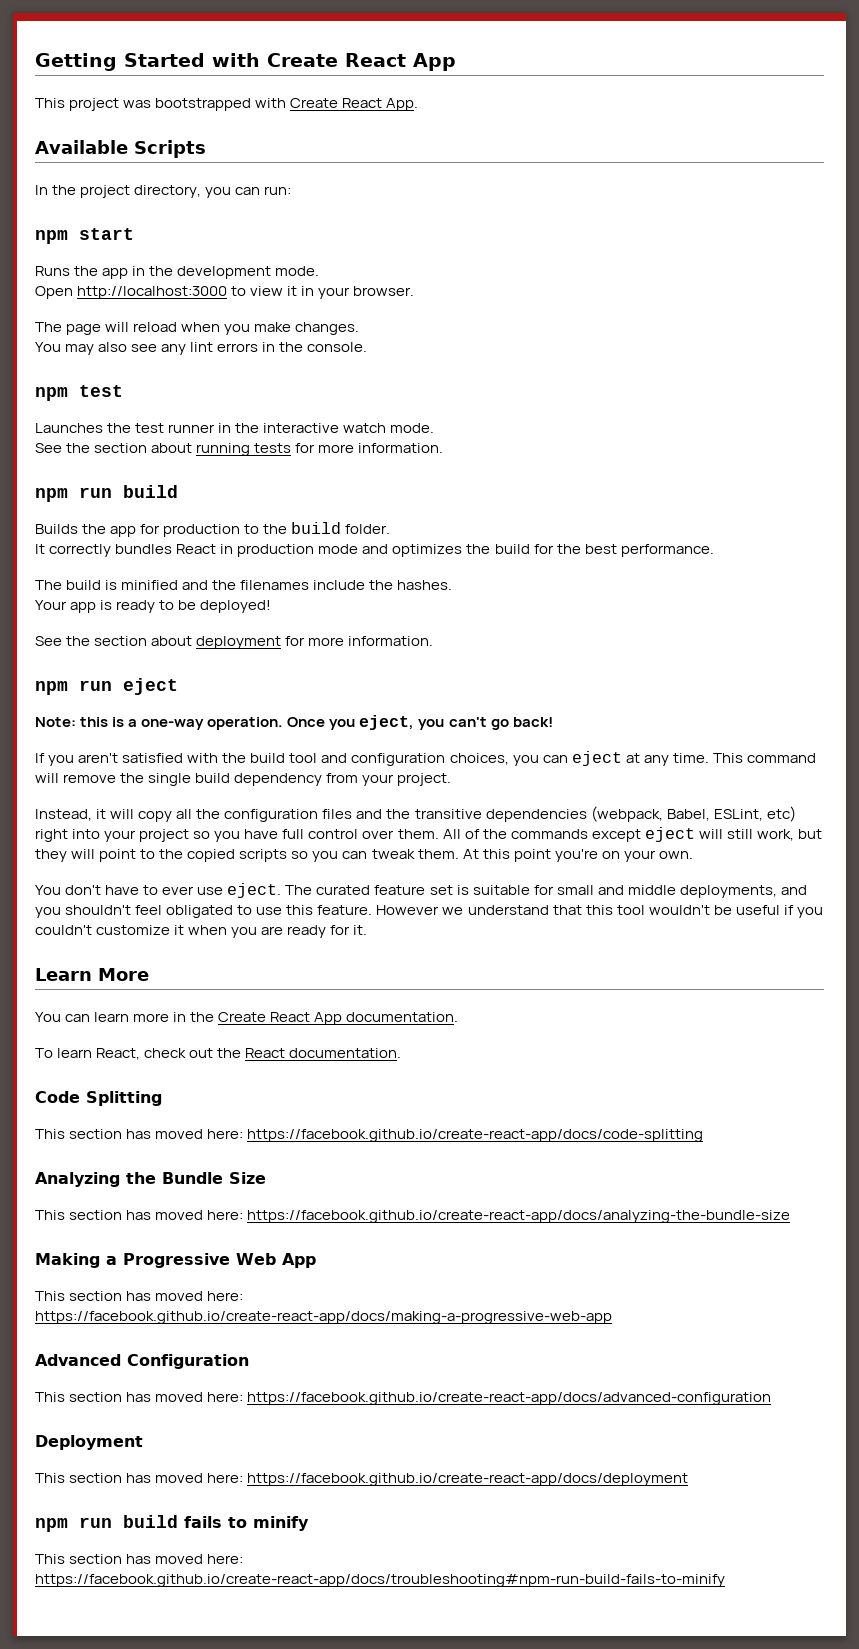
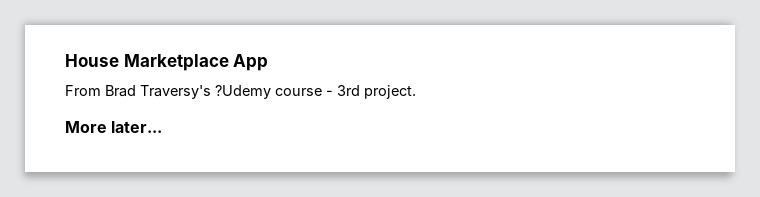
- Getting Started with Create React App
- This project was bootstrapped with Create React App.
- Available Scripts
- In the project directory, you can run:
- npm start
- Runs the app in the development mode.
- Open http://localhost:3000 to view it in your browser.
- The page will reload when you make changes.
- You may also see any lint errors in the console.
- npm test
- Launches the test runner in the interactive watch mode.
- See the section about running tests for more information.
- npm run build
- Builds the app for production to the build folder.
- It correctly bundles React in production mode and optimizes the build for the best performance.
- The build is minified and the filenames include the hashes.
- Your app is ready to be deployed!
- See the section about deployment for more information.
- npm run eject
- Note: this is a one-way operation. Once you eject, you can't go back!
- If you aren't satisfied with the build tool and configuration choices, you can eject at any time. This command will remove the single build dependency from your project.
- Instead, it will copy all the configuration files and the transitive dependencies (webpack, Babel, ESLint, etc) right into your project so you have full control over them. All of the commands except eject will still work, but they will point to the copied scripts so you can tweak them. At this point you're on your own.
- You don't have to ever use eject. The curated feature set is suitable for small and middle deployments, and you shouldn't feel obligated to use this feature. However we understand that this tool wouldn't be useful if you couldn't customize it when you are ready for it.
- Learn More
- You can learn more in the Create React App documentation.
- To learn React, check out the React documentation.
- Code Splitting
- This section has moved here: https://facebook.github.io/create-react-app/docs/code-splitting
- Analyzing the Bundle Size
- This section has moved here: https://facebook.github.io/create-react-app/docs/analyzing-the-bundle-size
- Making a Progressive Web App
- This section has moved here: https://facebook.github.io/create-react-app/docs/making-a-progressive-web-app
- Advanced Configuration
- This section has moved here: https://facebook.github.io/create-react-app/docs/advanced-configuration
- Deployment
- This section has moved here: https://facebook.github.io/create-react-app/docs/deployment
- npm run build fails to minify
- This section has moved here: https://facebook.github.io/create-react-app/docs/troubleshooting#npm-run-build-fails-to-minify
+ House Marketplace App
+ From Brad Traversy's ?Udemy course - 3rd project.
+ More later...

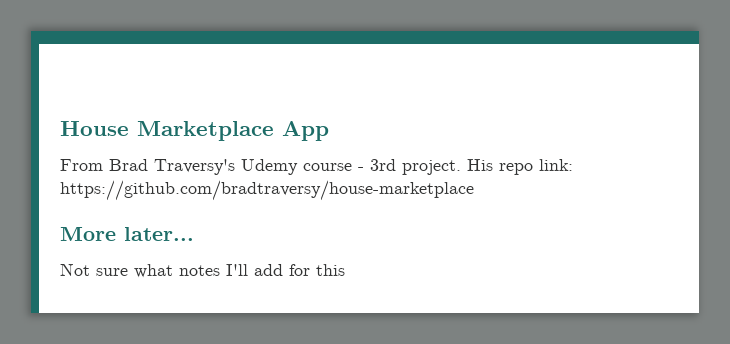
- From Brad Traversy's ?Udemy course - 3rd project.
+ From Brad Traversy's Udemy course - 3rd project. His repo link: https://github.com/bradtraversy/house-marketplace
  More later...
+ Not sure what notes I'll add for this

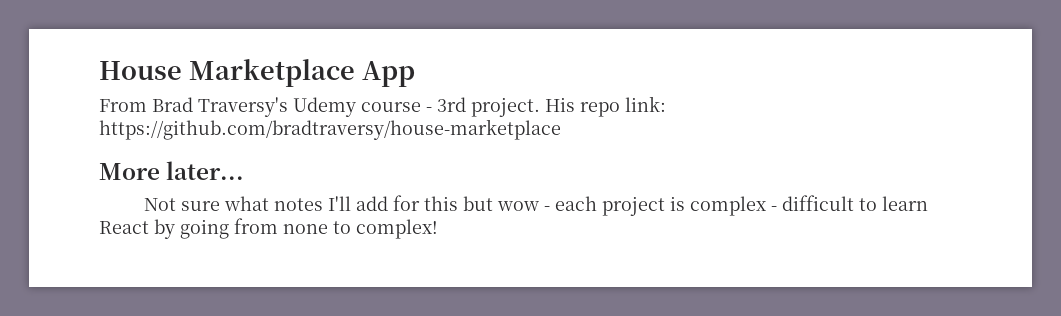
- Not sure what notes I'll add for this
+ Not sure what notes I'll add for this but wow - each project is complex - difficult to learn React by going from none to complex!

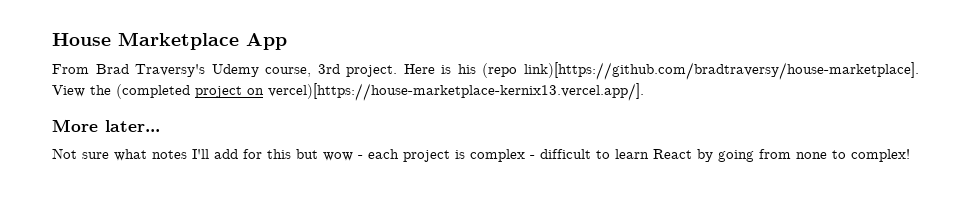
- From Brad Traversy's Udemy course - 3rd project. His repo link: https://github.com/bradtraversy/house-marketplace
+ From Brad Traversy's Udemy course, 3rd project. Here is his (repo link)[https://github.com/bradtraversy/house-marketplace]. View the (completed project on vercel)[https://house-marketplace-kernix13.vercel.app/].

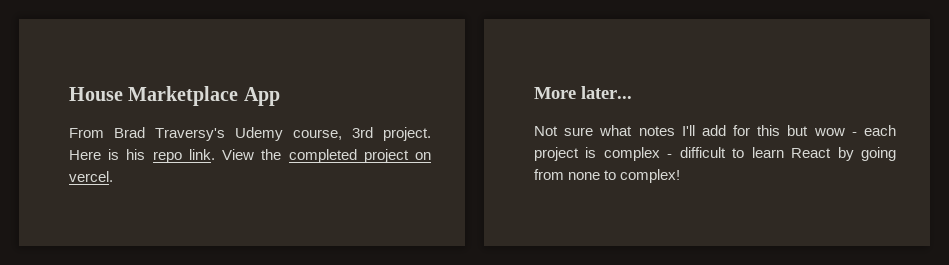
- Here is his (repo link)[https://github.com/bradtraversy/house-marketplace]. View the (completed project on vercel)[https://house-marketplace-kernix13.vercel.app/].
+ Here is his repo link. View the completed project on vercel.

